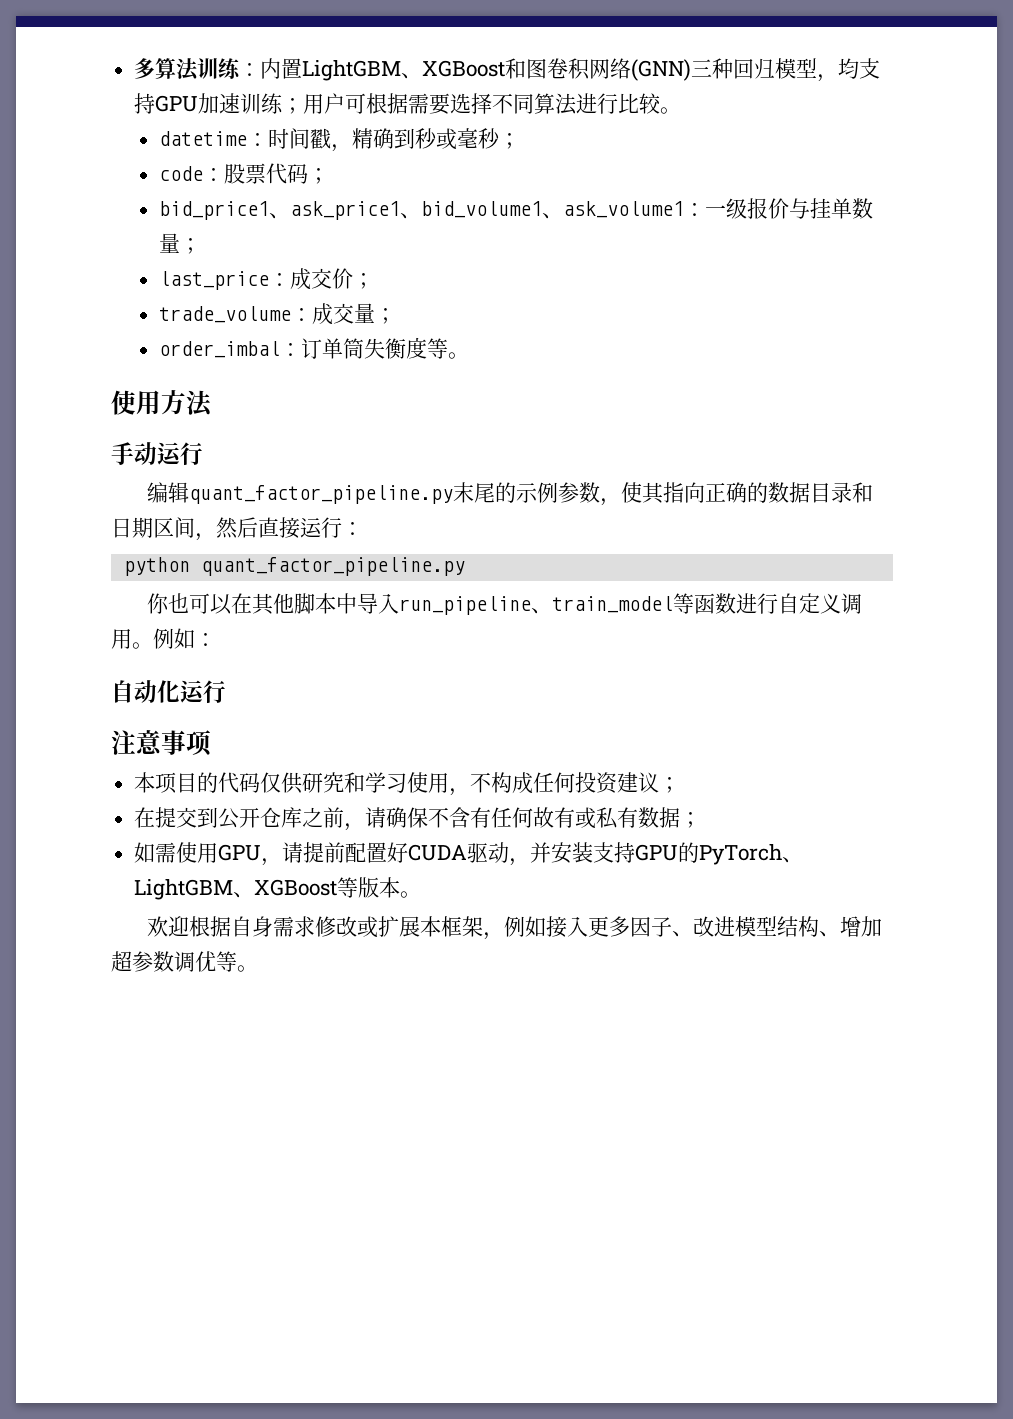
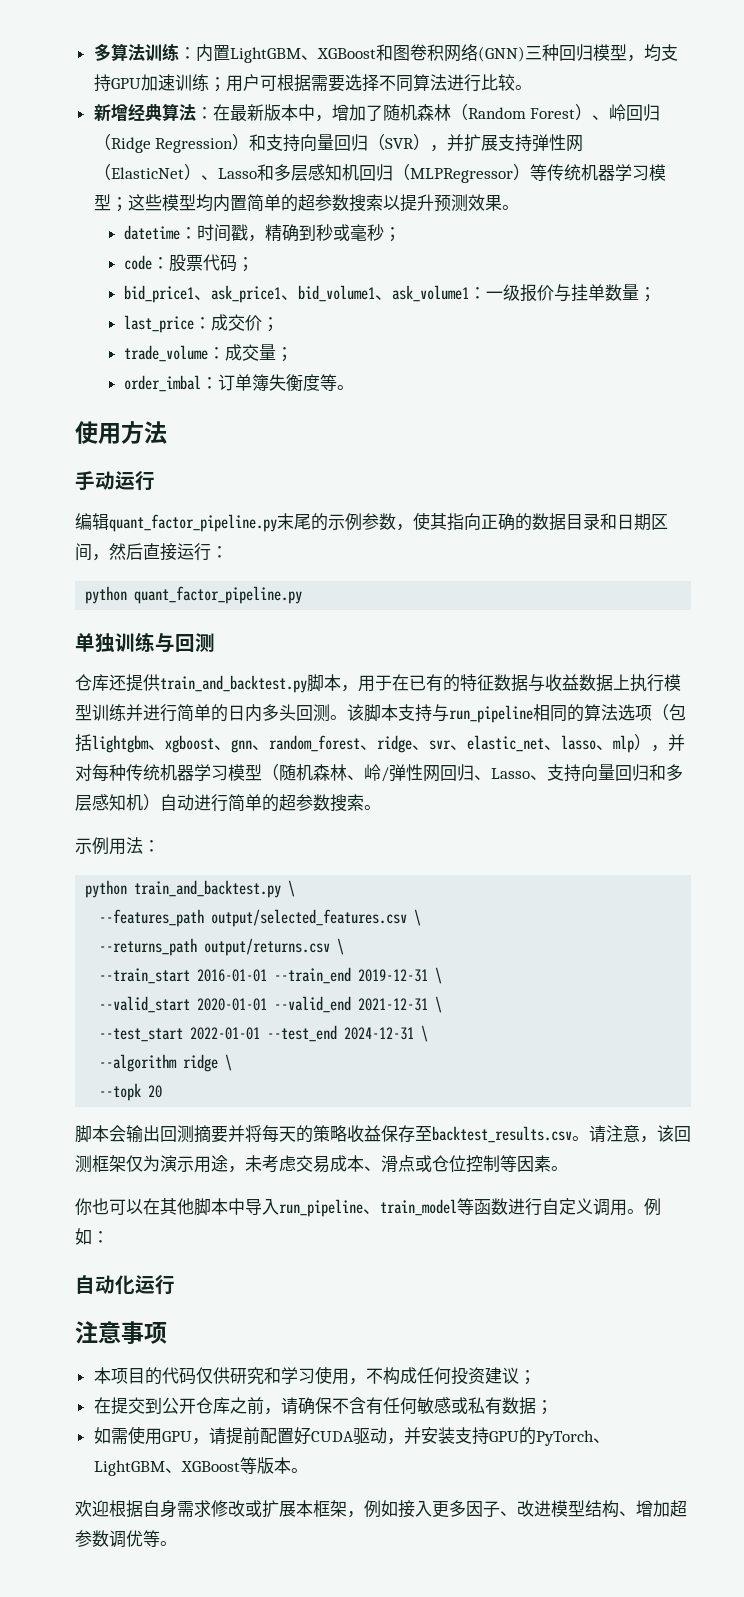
+ 新增经典算法：在最新版本中，增加了随机森林（Random Forest）、岭回归（Ridge Regression）和支持向量回归（SVR），并扩展支持弹性网（ElasticNet）、Lasso和多层感知机回归（MLPRegressor）等传统机器学习模型；这些模型均内置简单的超参数搜索以提升预测效果。
- order_imbal：订单筒失衡度等。
+ order_imbal：订单簿失衡度等。
+ 单独训练与回测
+ 仓库还提供train_and_backtest.py脚本，用于在已有的特征数据与收益数据上执行模型训练并进行简单的日内多头回测。该脚本支持与run_pipeline相同的算法选项（包括lightgbm、xgboost、gnn、random_forest、ridge、svr、elastic_net、lasso、mlp），并对每种传统机器学习模型（随机森林、岭/弹性网回归、Lasso、支持向量回归和多层感知机）自动进行简单的超参数搜索。
+ 示例用法：
+ python train_and_backtest.py \
+ --features_path output/selected_features.csv \
+ --returns_path output/returns.csv \
+ --train_start 2016-01-01 --train_end 2019-12-31 \
+ --valid_start 2020-01-01 --valid_end 2021-12-31 \
+ --test_start 2022-01-01 --test_end 2024-12-31 \
+ --algorithm ridge \
+ --topk 20
+ 脚本会输出回测摘要并将每天的策略收益保存至backtest_results.csv。请注意，该回测框架仅为演示用途，未考虑交易成本、滑点或仓位控制等因素。
- 在提交到公开仓库之前，请确保不含有任何故有或私有数据；
+ 在提交到公开仓库之前，请确保不含有任何敏感或私有数据；

